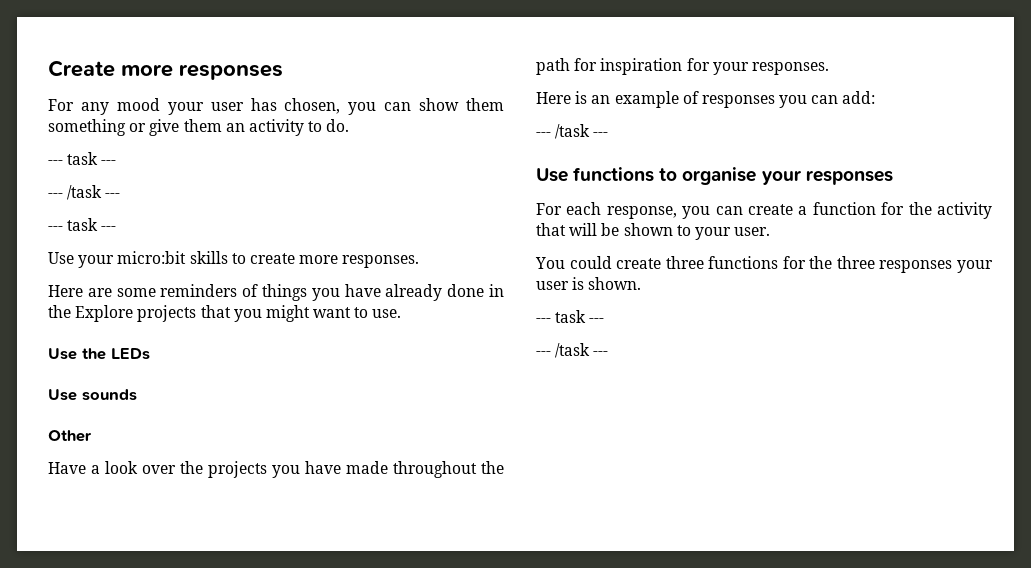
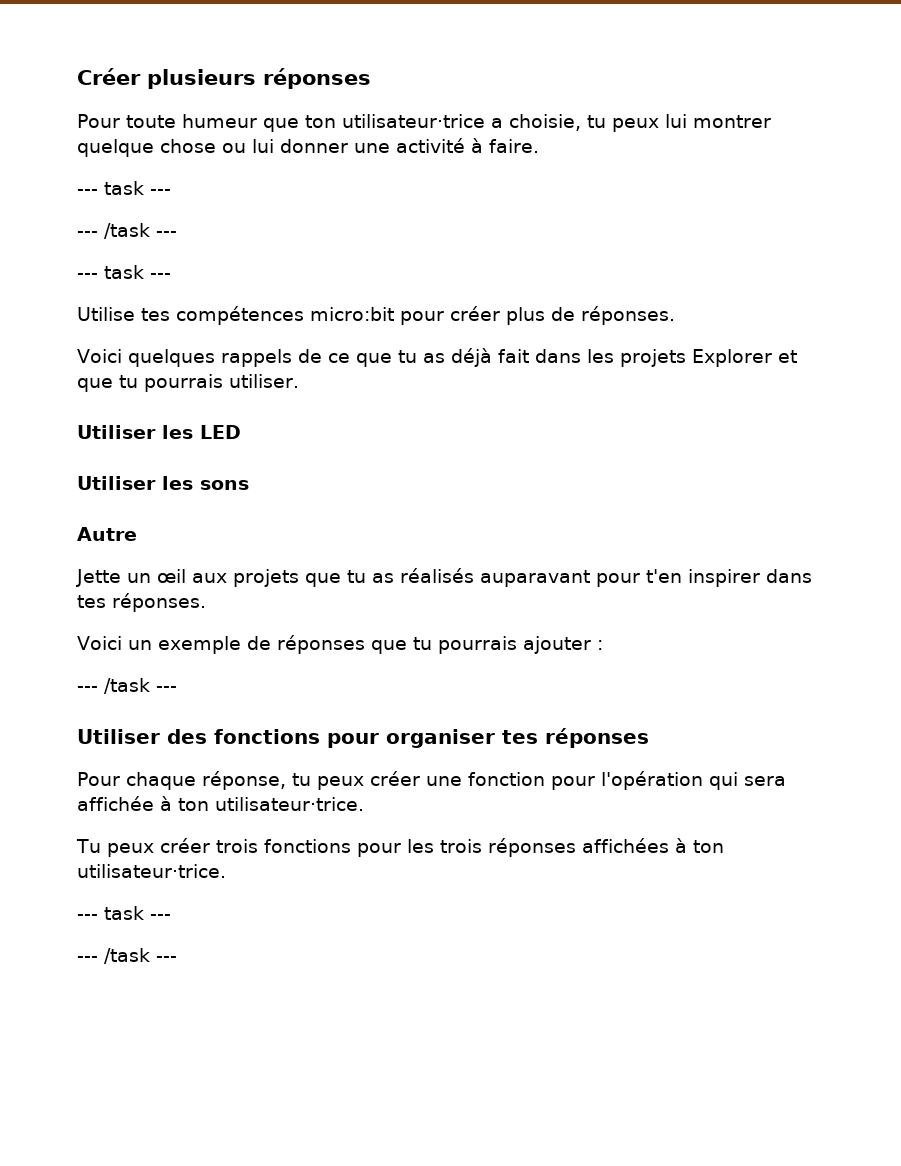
- Create more responses
- For any mood your user has chosen, you can show them something or give them an activity to do.
+ Créer plusieurs réponses
+ Pour toute humeur que ton utilisateur·trice a choisie, tu peux lui montrer quelque chose ou lui donner une activité à faire.
- Use your micro:bit skills to create more responses.
- Here are some reminders of things you have already done in the Explore projects that you might want to use.
- Use the LEDs
- Use sounds
- Other
- Have a look over the projects you have made throughout the path for inspiration for your responses.
- Here is an example of responses you can add:
+ Utilise tes compétences micro:bit pour créer plus de réponses.
+ Voici quelques rappels de ce que tu as déjà fait dans les projets Explorer et que tu pourrais utiliser.
+ Utiliser les LED
+ Utiliser les sons
+ Autre
+ Jette un œil aux projets que tu as réalisés auparavant pour t'en inspirer dans tes réponses.
+ Voici un exemple de réponses que tu pourrais ajouter :
  --- /task ---
- Use functions to organise your responses
- For each response, you can create a function for the activity that will be shown to your user.
- You could create three functions for the three responses your user is shown.
+ Utiliser des fonctions pour organiser tes réponses
+ Pour chaque réponse, tu peux créer une fonction pour l'opération qui sera affichée à ton utilisateur·trice.
+ Tu peux créer trois fonctions pour les trois réponses affichées à ton utilisateur·trice.

